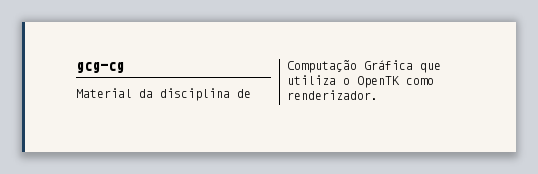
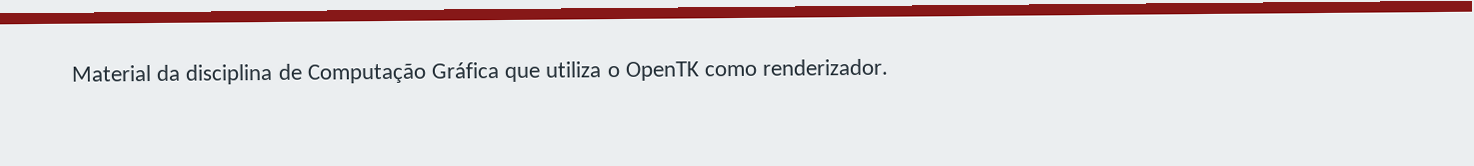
- gcg-cg

